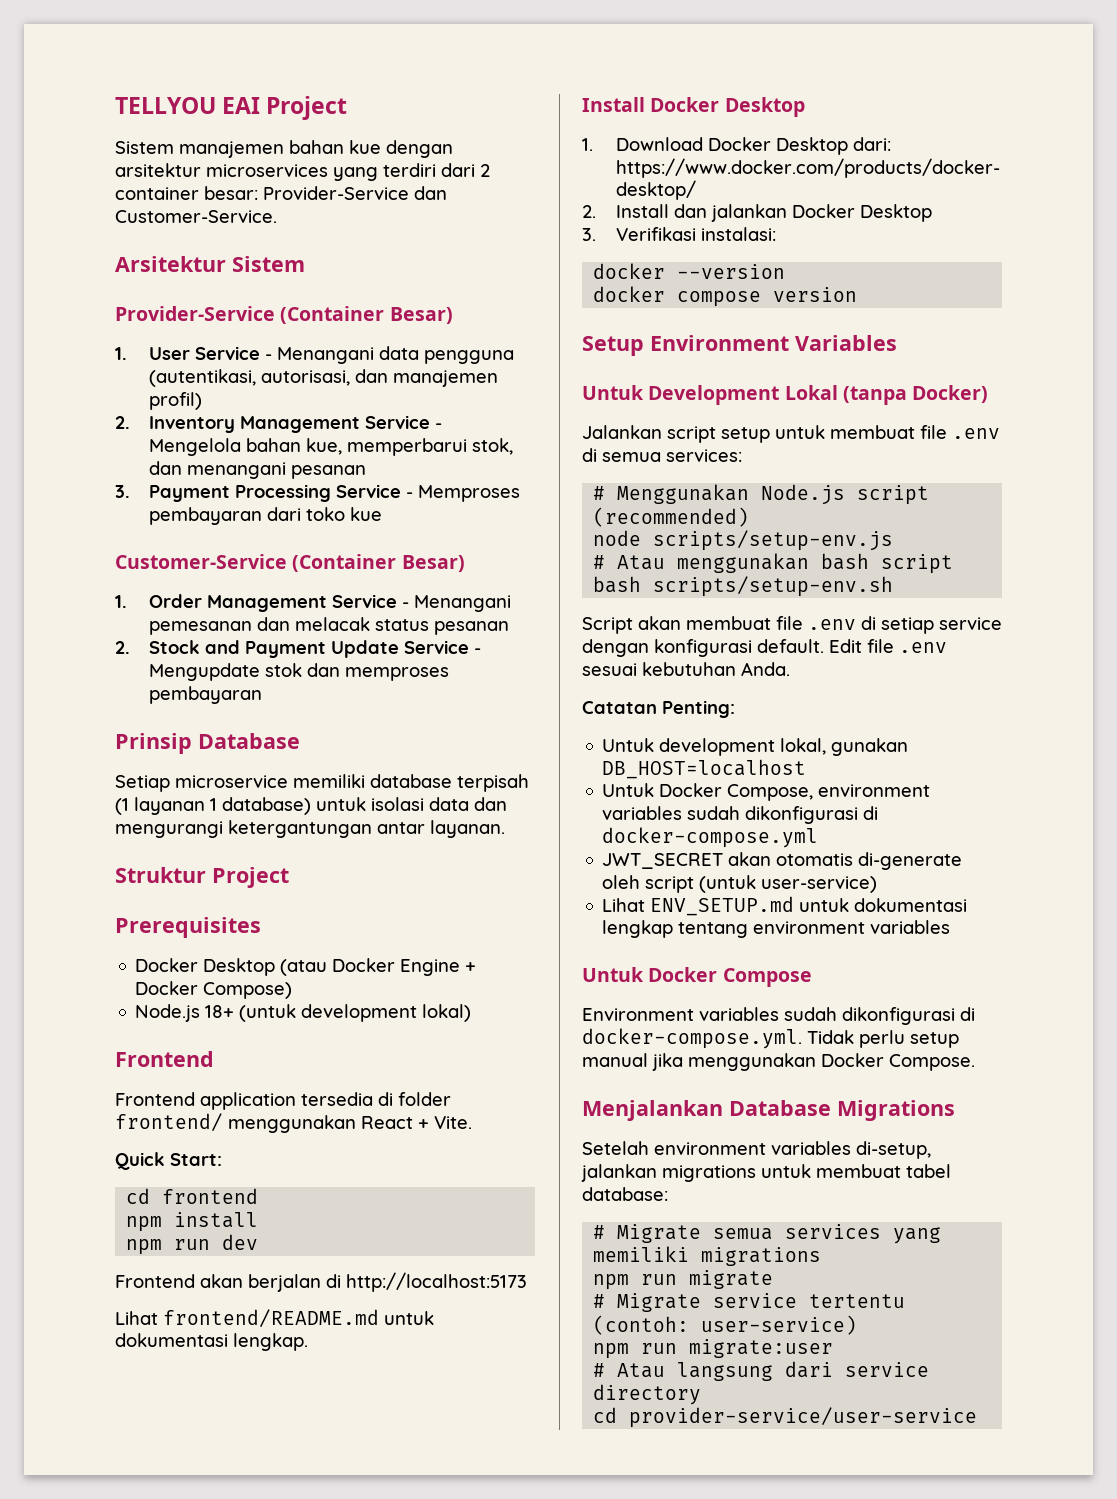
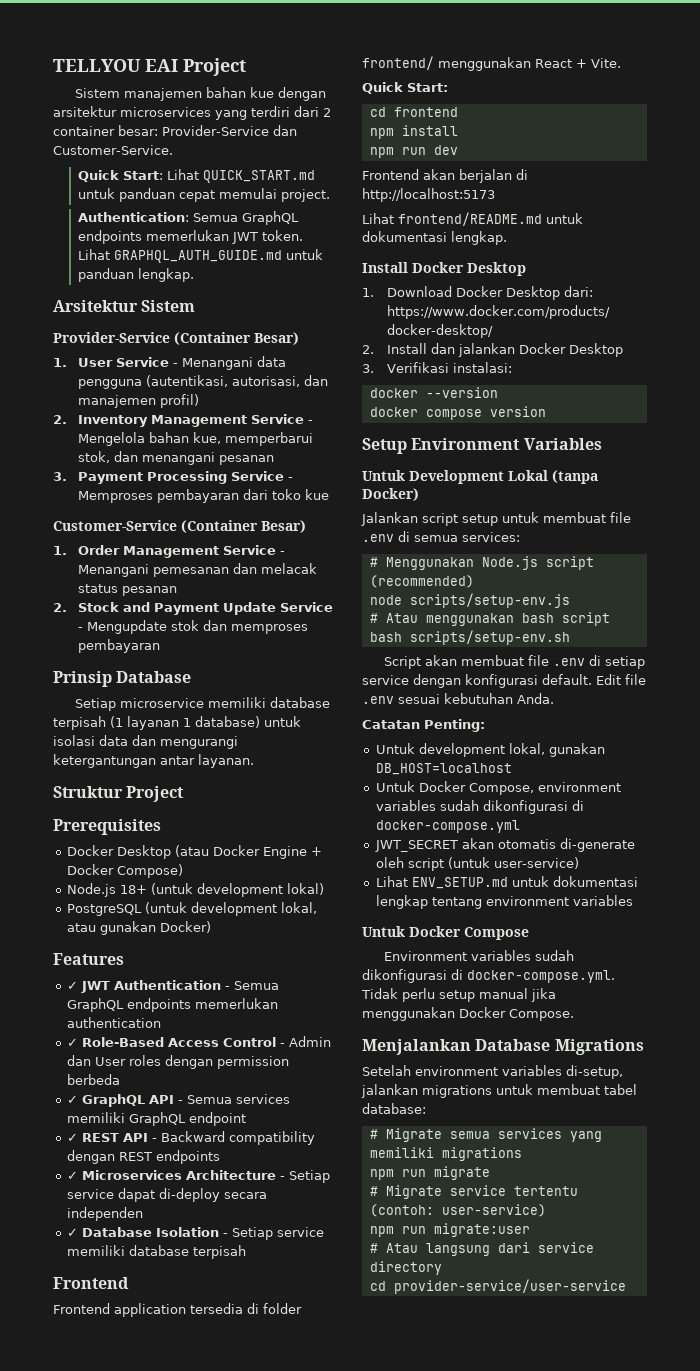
+ Quick Start: Lihat QUICK_START.md untuk panduan cepat memulai project.
+ Authentication: Semua GraphQL endpoints memerlukan JWT token. Lihat GRAPHQL_AUTH_GUIDE.md untuk panduan lengkap.
+ PostgreSQL (untuk development lokal, atau gunakan Docker)
+ Features
+ ✓ JWT Authentication - Semua GraphQL endpoints memerlukan authentication
+ ✓ Role-Based Access Control - Admin dan User roles dengan permission berbeda
+ ✓ GraphQL API - Semua services memiliki GraphQL endpoint
+ ✓ REST API - Backward compatibility dengan REST endpoints
+ ✓ Microservices Architecture - Setiap service dapat di-deploy secara independen
+ ✓ Database Isolation - Setiap service memiliki database terpisah

